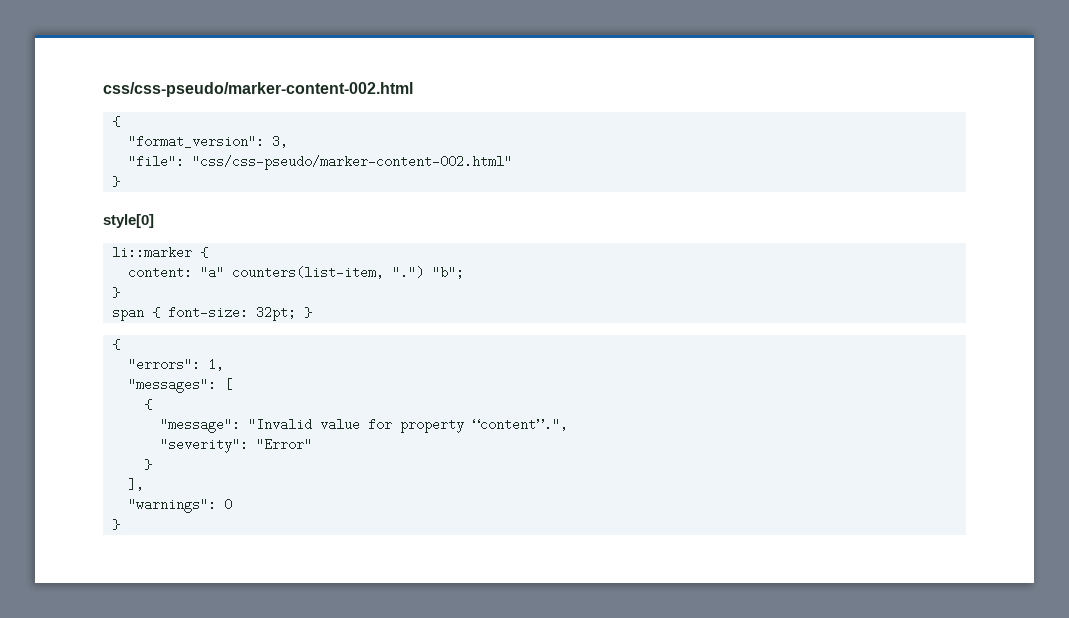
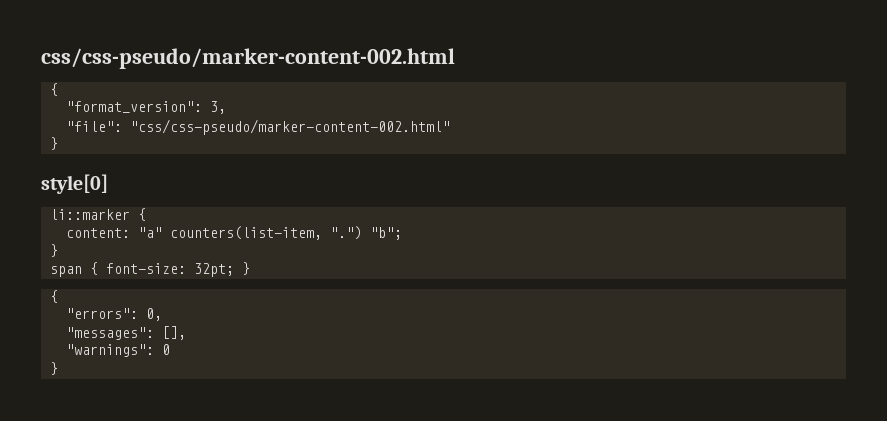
- "errors": 1,
+ "errors": 0,
- "messages": [
- {
- "message": "Invalid value for property “content”.",
- "severity": "Error"
- }
- ],
+ "messages": [],

